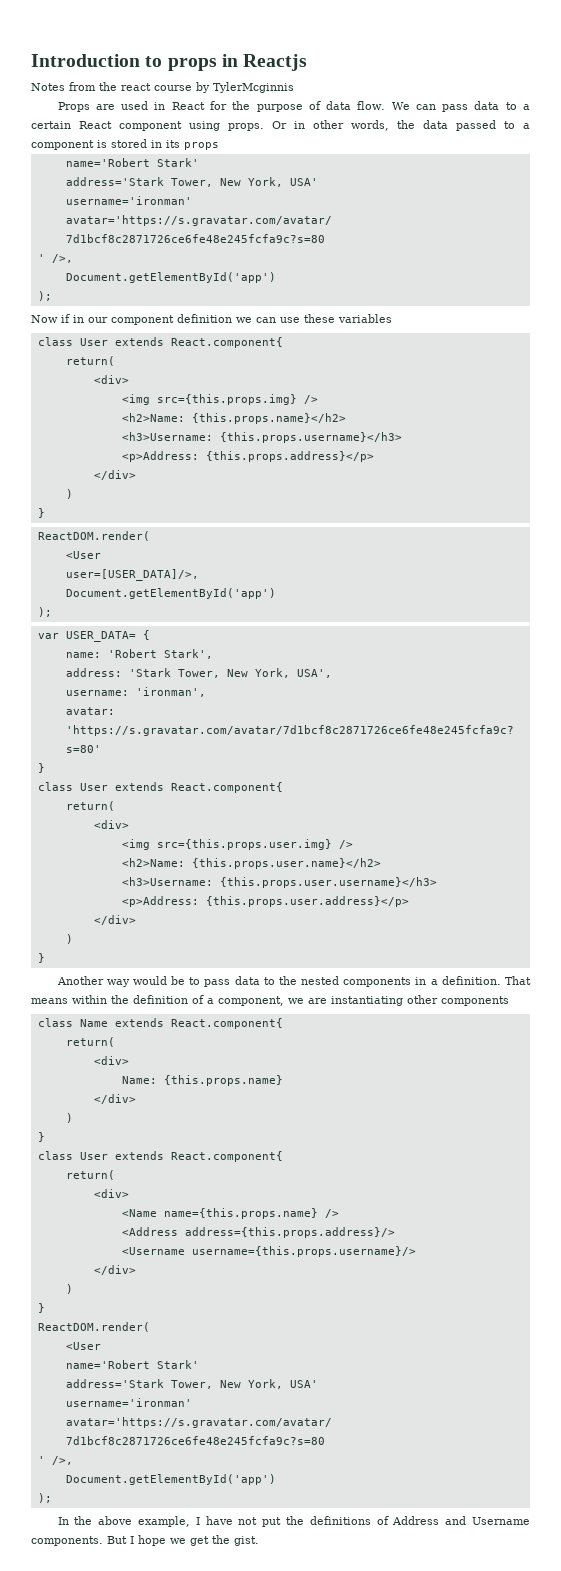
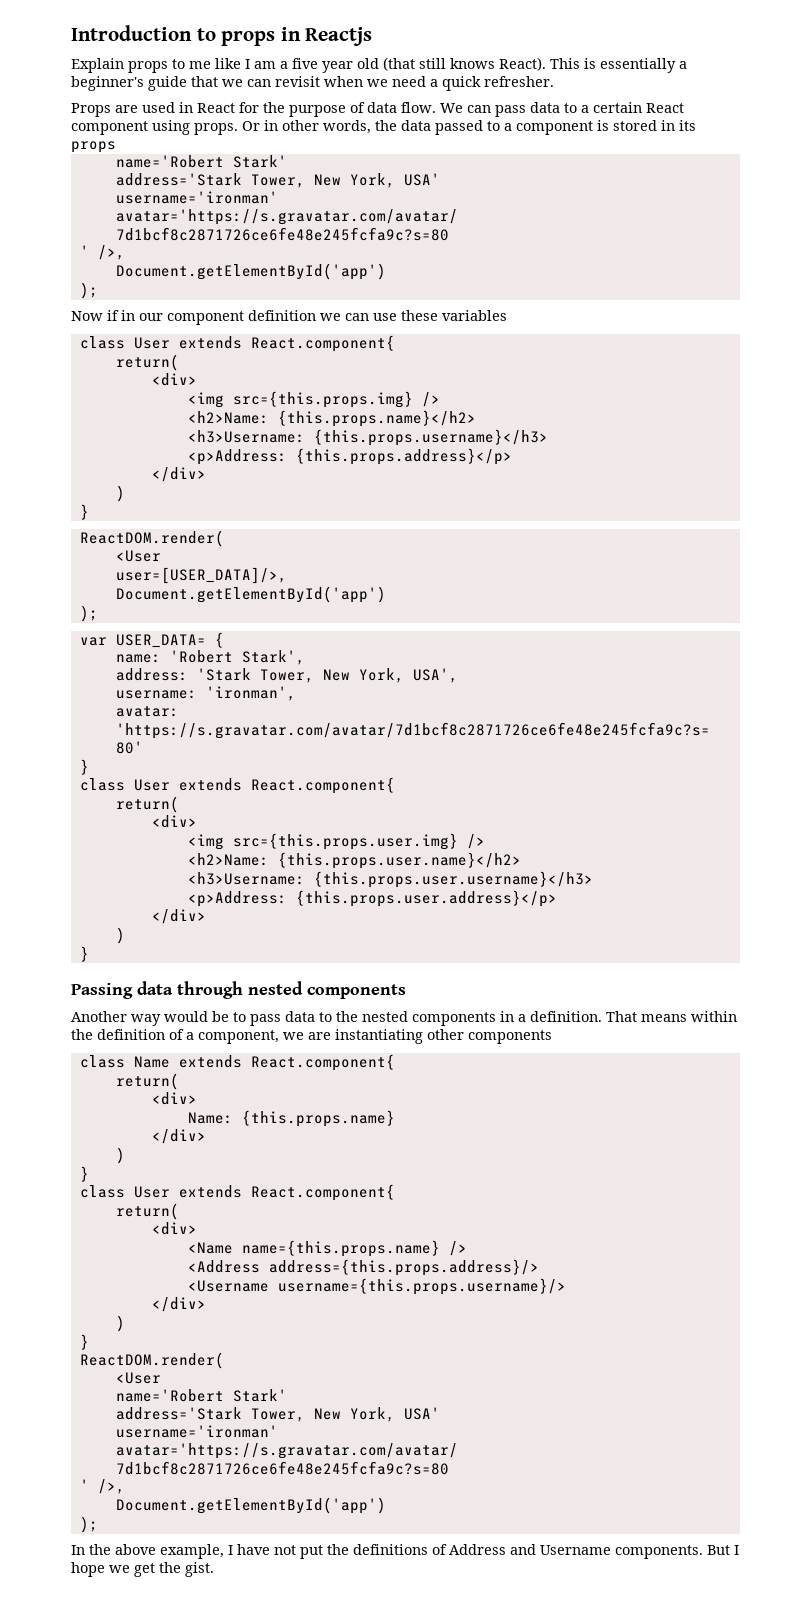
- Notes from the react course by TylerMcginnis
+ Explain props to me like I am a five year old (that still knows React). This is essentially a beginner's guide that we can revisit when we need a quick refresher.
+ Passing data through nested components

